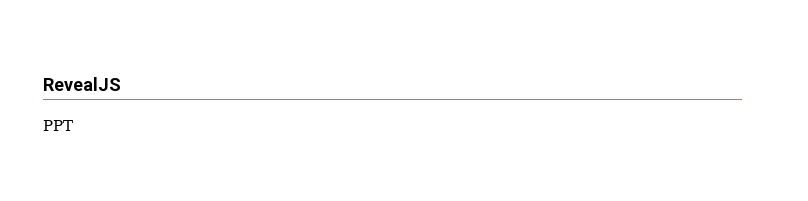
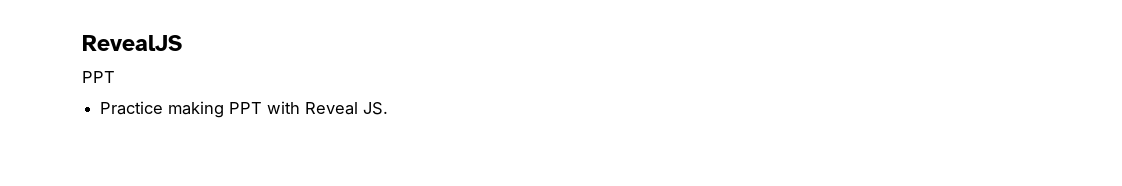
+ Practice making PPT with Reveal JS.

